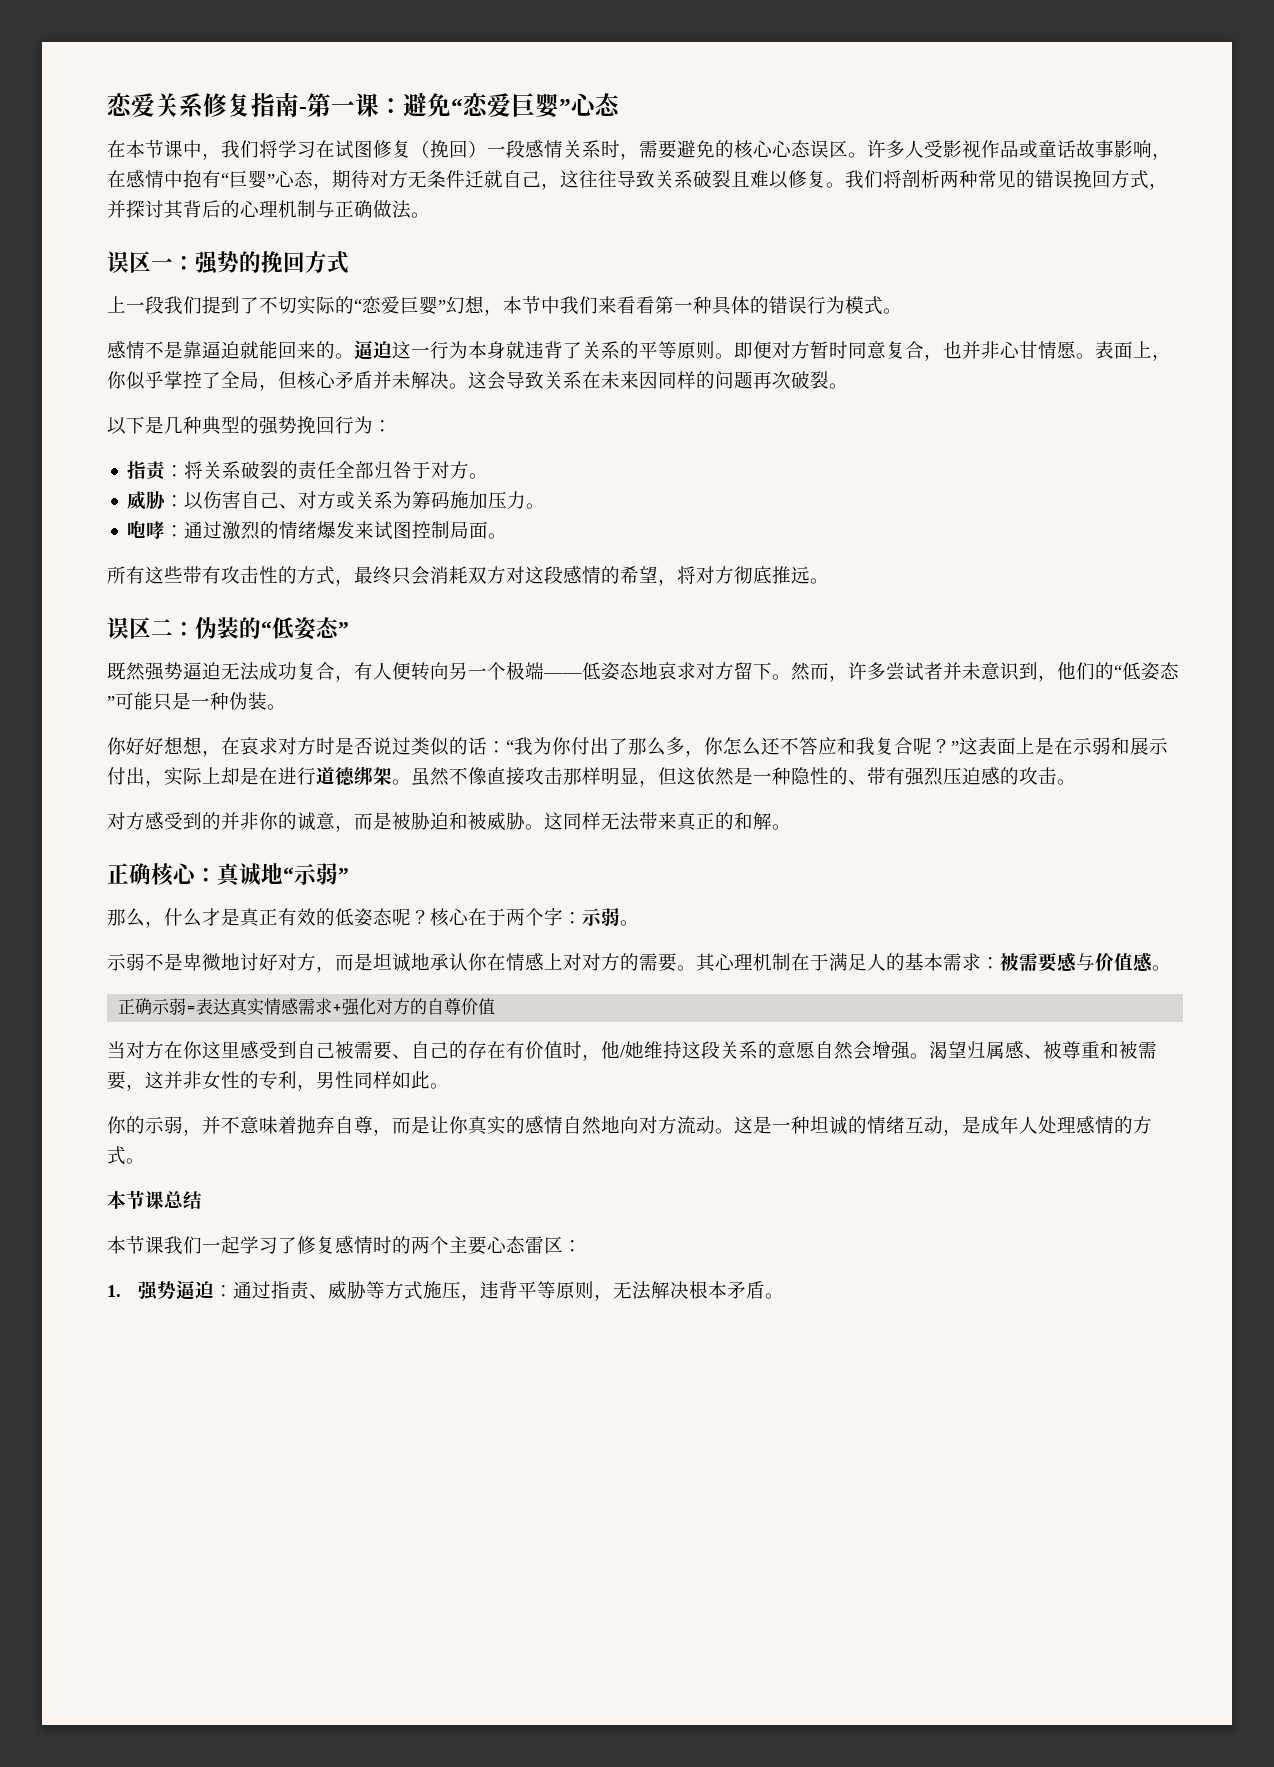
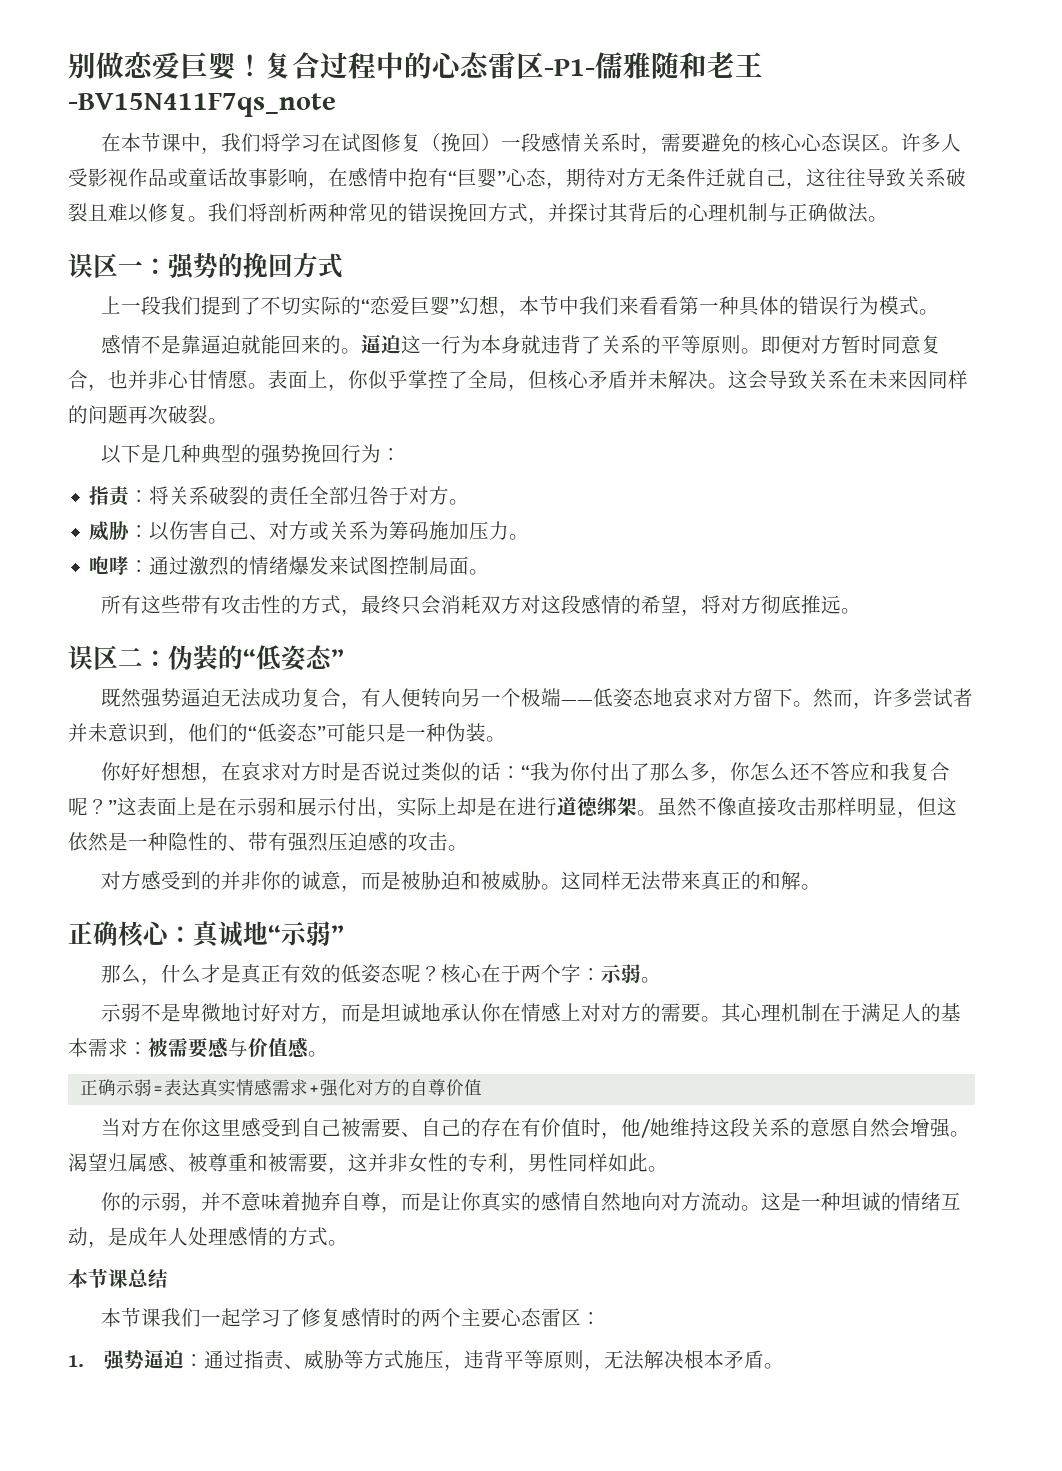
- 恋爱关系修复指南-第一课：避免“恋爱巨婴”心态
+ 别做恋爱巨婴！复合过程中的心态雷区-P1-儒雅随和老王-BV15N411F7qs_note

